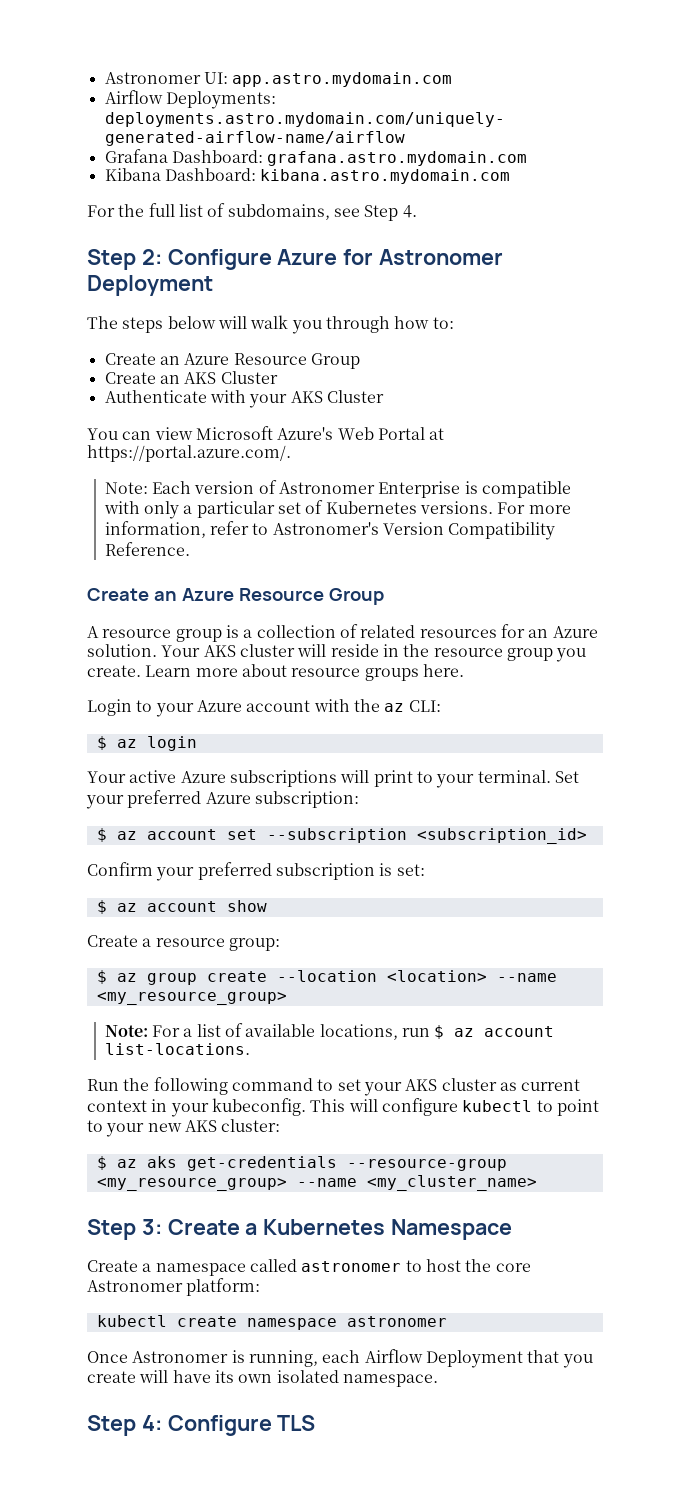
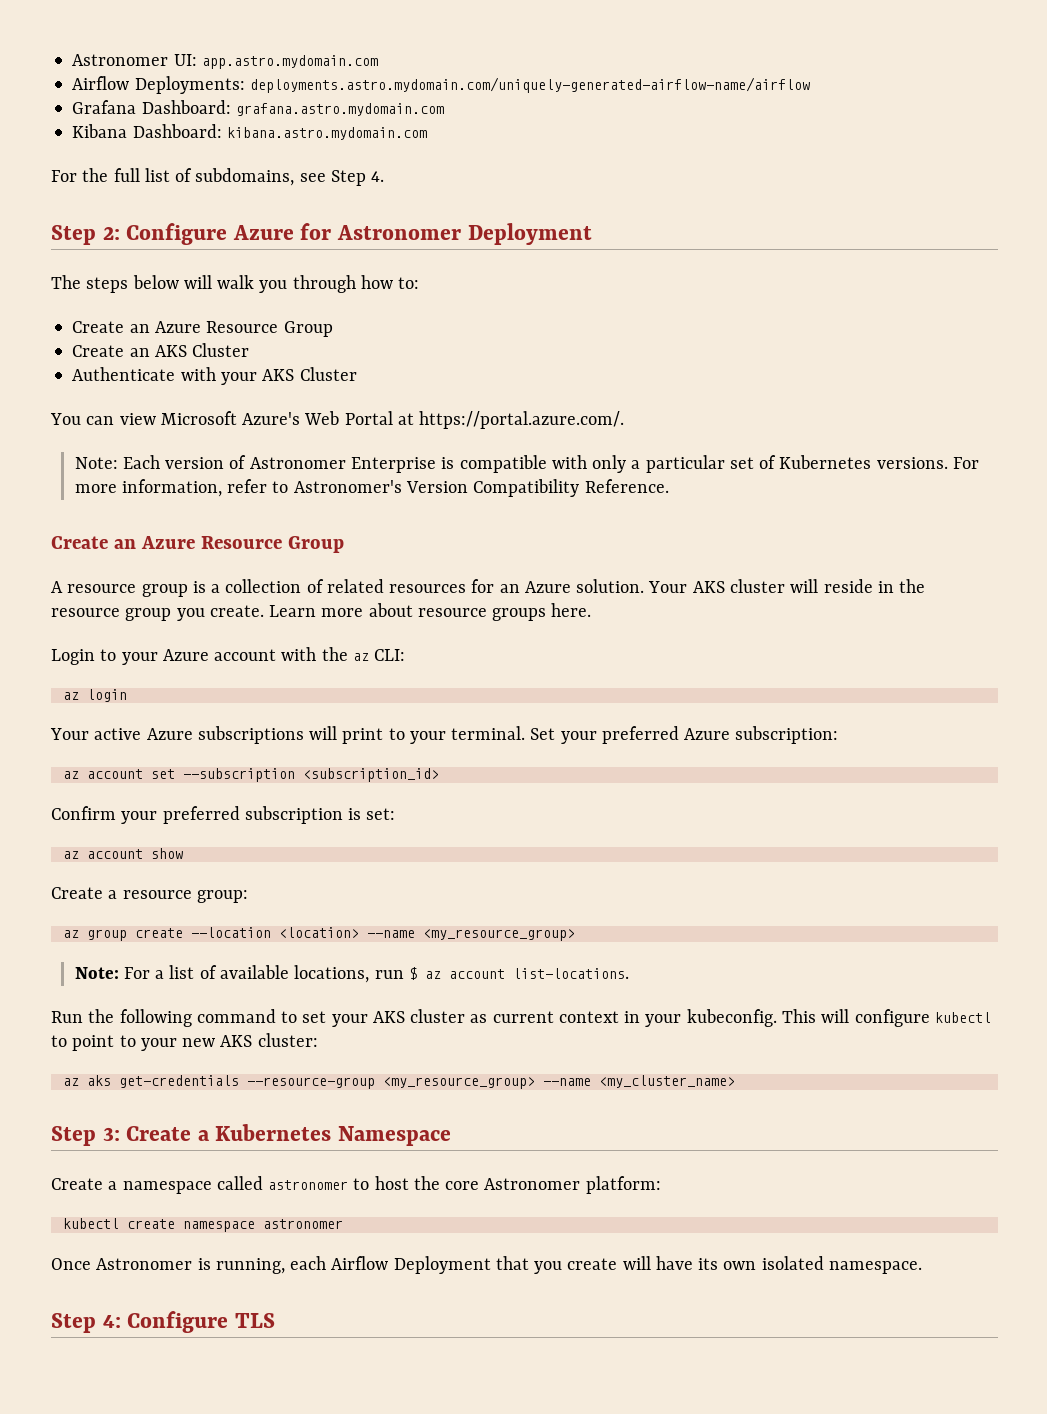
- $ az login
+ az login
- $ az account set --subscription <subscription_id>
+ az account set --subscription <subscription_id>
- $ az account show
+ az account show
- $ az group create --location <location> --name <my_resource_group>
+ az group create --location <location> --name <my_resource_group>
- $ az aks get-credentials --resource-group <my_resource_group> --name <my_cluster_name>
+ az aks get-credentials --resource-group <my_resource_group> --name <my_cluster_name>

